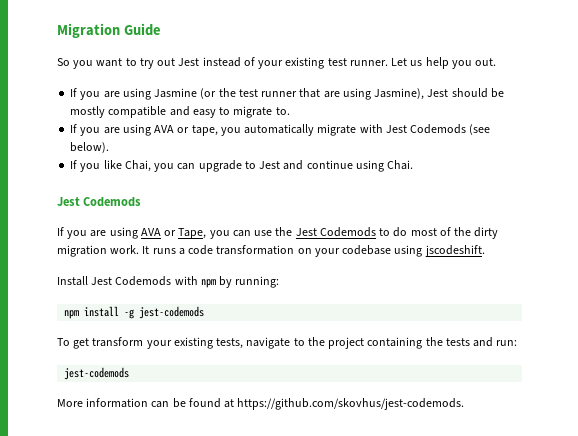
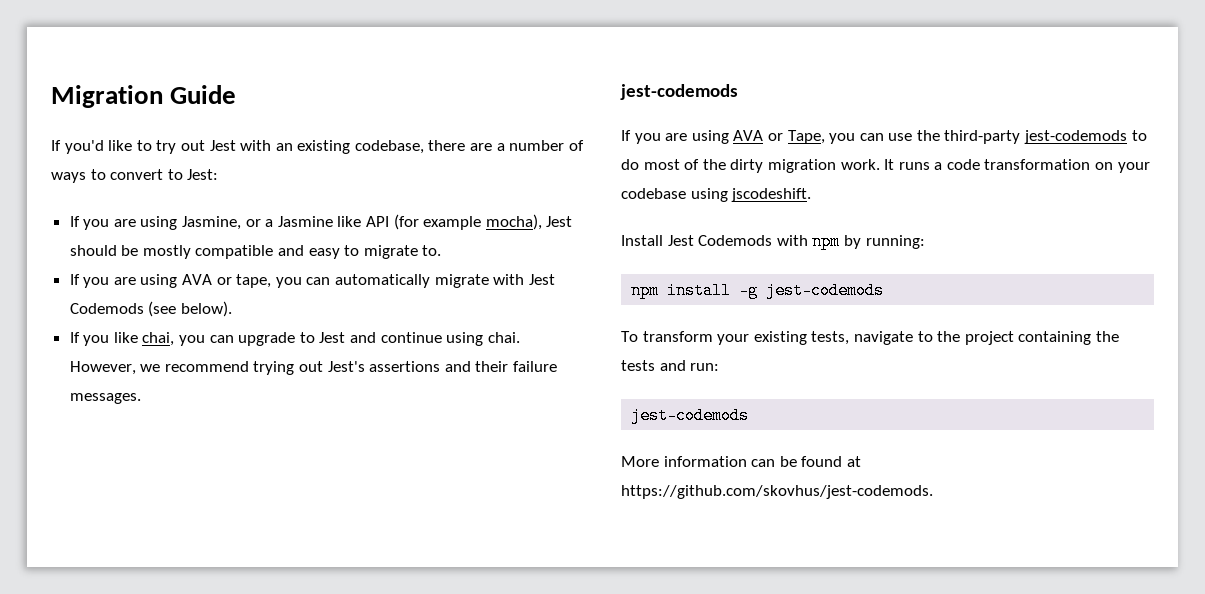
- So you want to try out Jest instead of your existing test runner. Let us help you out.
- If you are using Jasmine (or the test runner that are using Jasmine), Jest should be mostly compatible and easy to migrate to.
+ If you'd like to try out Jest with an existing codebase, there are a number of ways to convert to Jest:
+ If you are using Jasmine, or a Jasmine like API (for example mocha), Jest should be mostly compatible and easy to migrate to.
- If you are using AVA or tape, you automatically migrate with Jest Codemods (see below).
+ If you are using AVA or tape, you can automatically migrate with Jest Codemods (see below).
- If you like Chai, you can upgrade to Jest and continue using Chai.
- Jest Codemods
+ If you like chai, you can upgrade to Jest and continue using chai. However, we recommend trying out Jest's assertions and their failure messages.
+ jest-codemods
- If you are using AVA or Tape, you can use the Jest Codemods to do most of the dirty migration work.
+ If you are using AVA or Tape, you can use the third-party jest-codemods to do most of the dirty migration work.
- To get transform your existing tests, navigate to the project containing the tests and run:
+ To transform your existing tests, navigate to the project containing the tests and run:

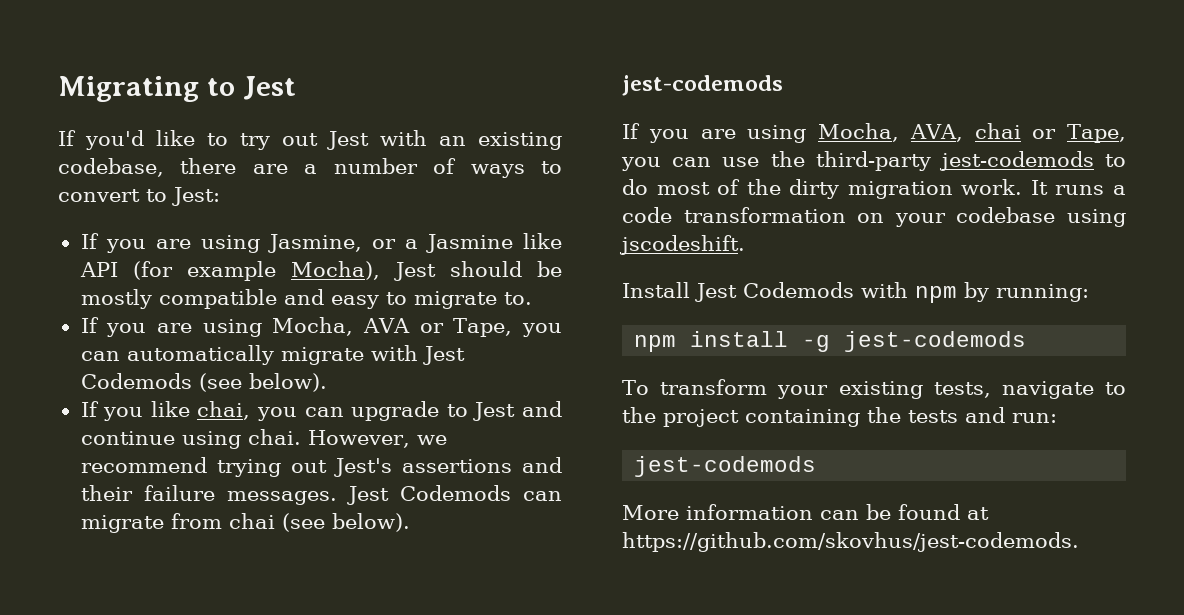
- Migration Guide
+ Migrating to Jest
- If you are using Jasmine, or a Jasmine like API (for example mocha), Jest should be mostly compatible and easy to migrate to.
+ If you are using Jasmine, or a Jasmine like API (for example Mocha), Jest should be mostly compatible and easy to migrate to.
- If you are using AVA or tape, you can automatically migrate with Jest Codemods (see below).
+ If you are using Mocha, AVA or Tape, you can automatically migrate with Jest Codemods (see below).
+ Jest Codemods can migrate from chai (see below).
- If you are using AVA or Tape, you can use the third-party jest-codemods to do most of the dirty migration work.
+ If you are using Mocha, AVA, chai or Tape, you can use the third-party jest-codemods to do most of the dirty migration work.

